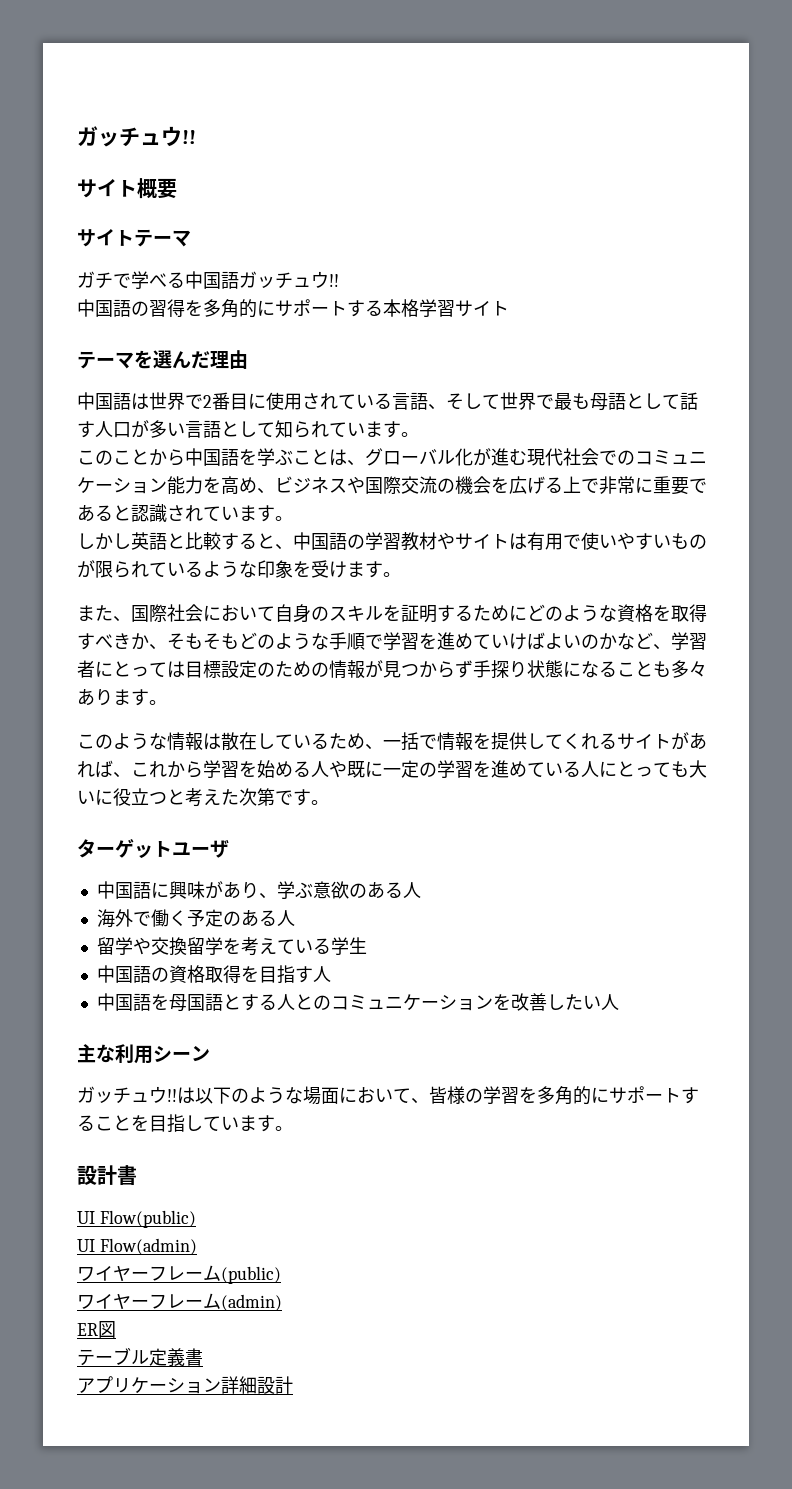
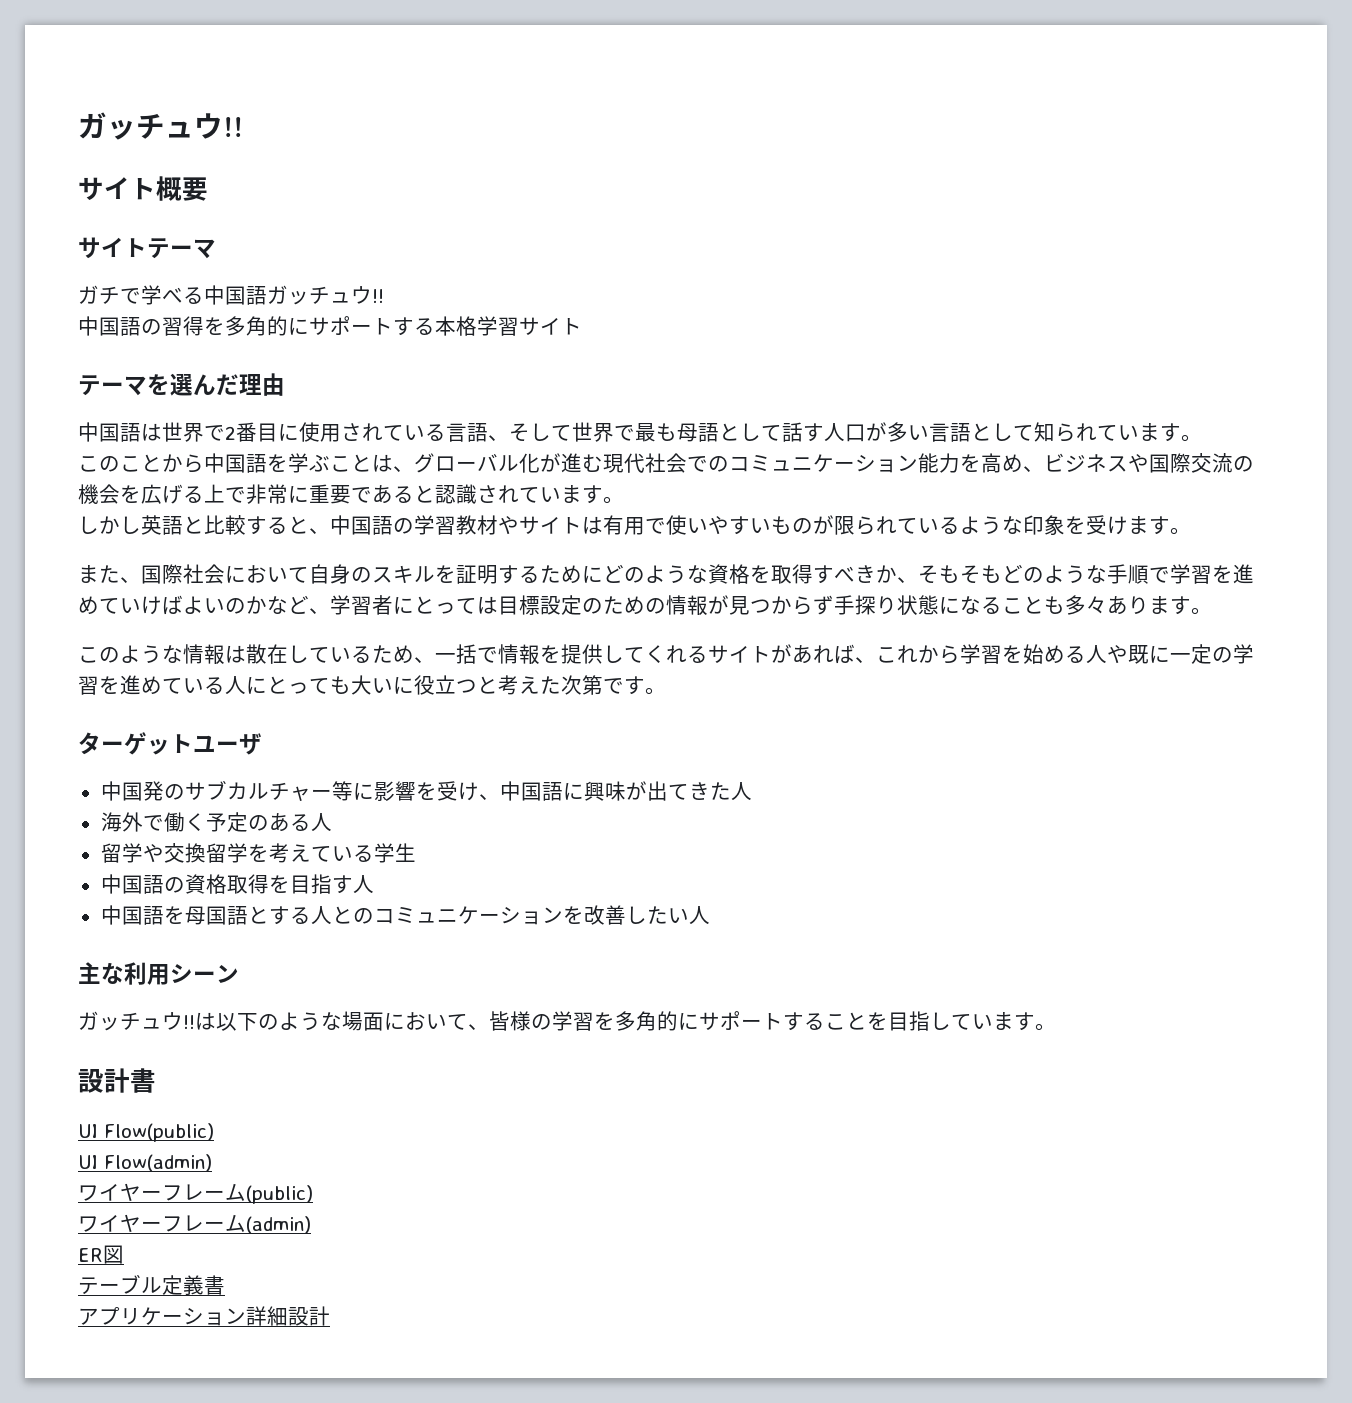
- 中国語に興味があり、学ぶ意欲のある人
+ 中国発のサブカルチャー等に影響を受け、中国語に興味が出てきた人

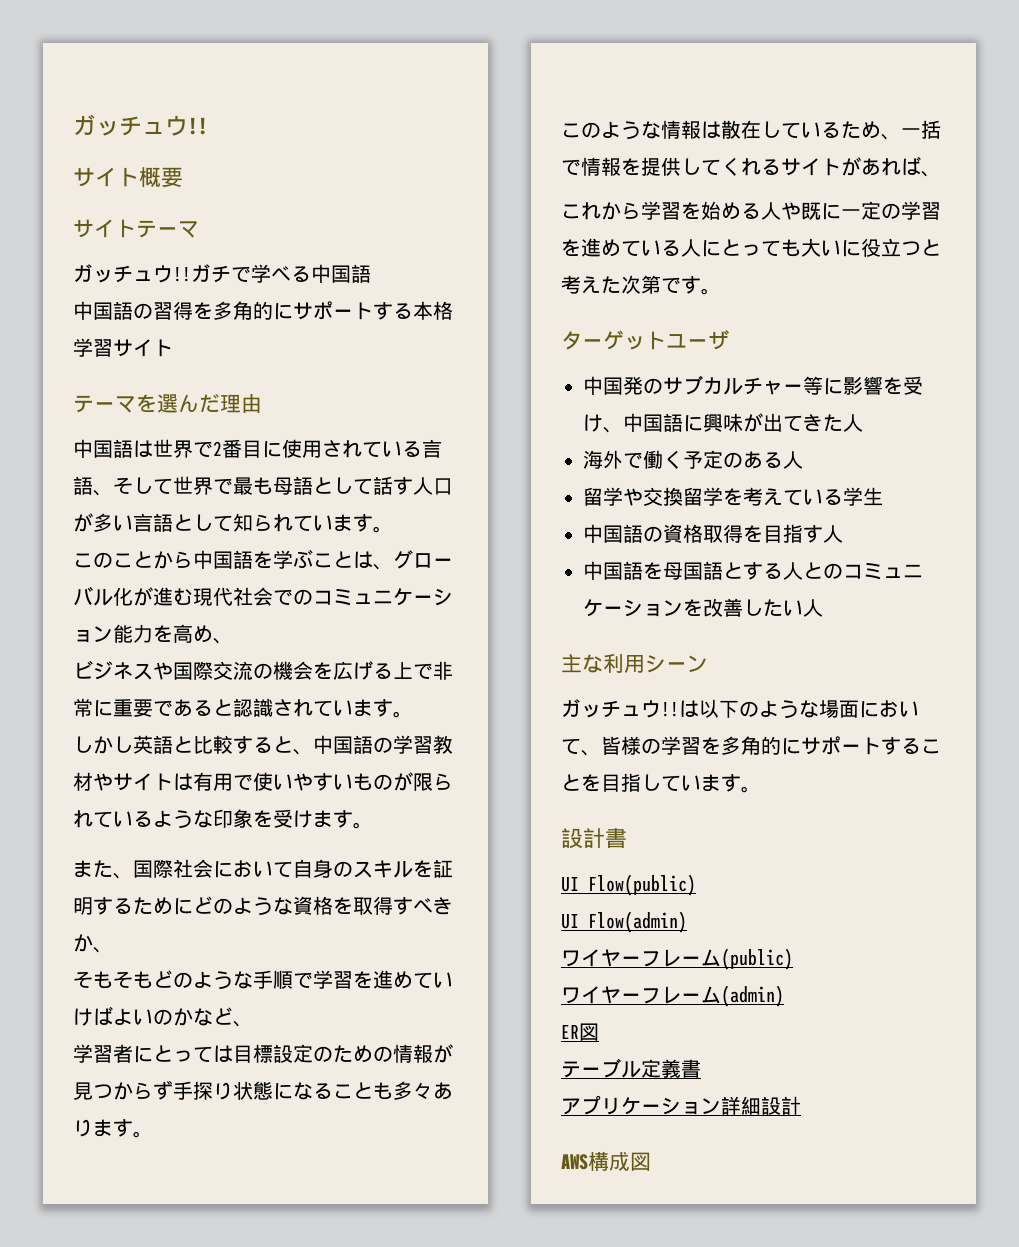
- ガチで学べる中国語ガッチュウ!!
+ ガッチュウ!!ガチで学べる中国語
- このことから中国語を学ぶことは、グローバル化が進む現代社会でのコミュニケーション能力を高め、ビジネスや国際交流の機会を広げる上で非常に重要であると認識されています。
+ このことから中国語を学ぶことは、グローバル化が進む現代社会でのコミュニケーション能力を高め、
+ ビジネスや国際交流の機会を広げる上で非常に重要であると認識されています。
- また、国際社会において自身のスキルを証明するためにどのような資格を取得すべきか、そもそもどのような手順で学習を進めていけばよいのかなど、学習者にとっては目標設定のための情報が見つからず手探り状態になることも多々あります。
+ また、国際社会において自身のスキルを証明するためにどのような資格を取得すべきか、
+ そもそもどのような手順で学習を進めていけばよいのかなど、
+ 学習者にとっては目標設定のための情報が見つからず手探り状態になることも多々あります。
- このような情報は散在しているため、一括で情報を提供してくれるサイトがあれば、これから学習を始める人や既に一定の学習を進めている人にとっても大いに役立つと考えた次第です。
+ このような情報は散在しているため、一括で情報を提供してくれるサイトがあれば、
+ これから学習を始める人や既に一定の学習を進めている人にとっても大いに役立つと考えた次第です。
+ AWS構成図

